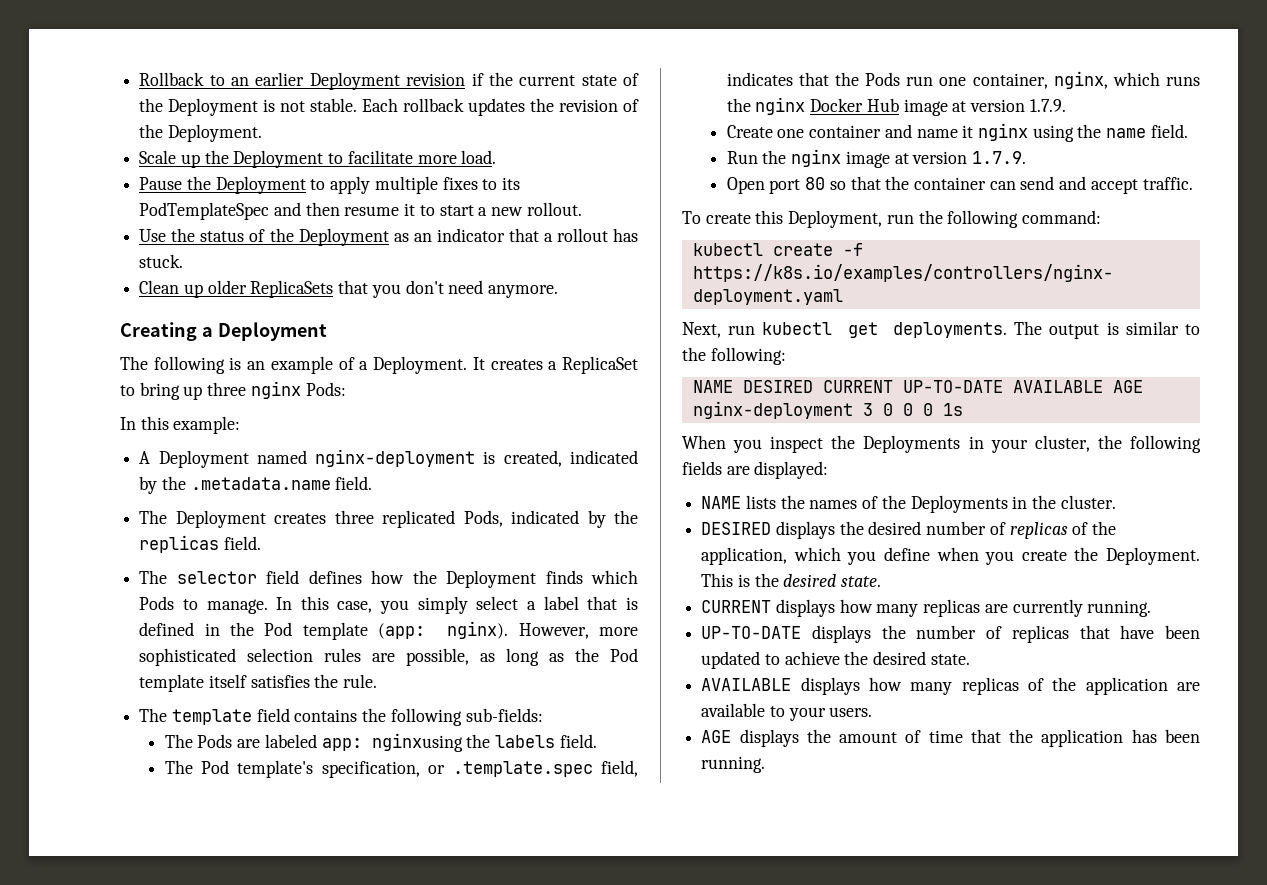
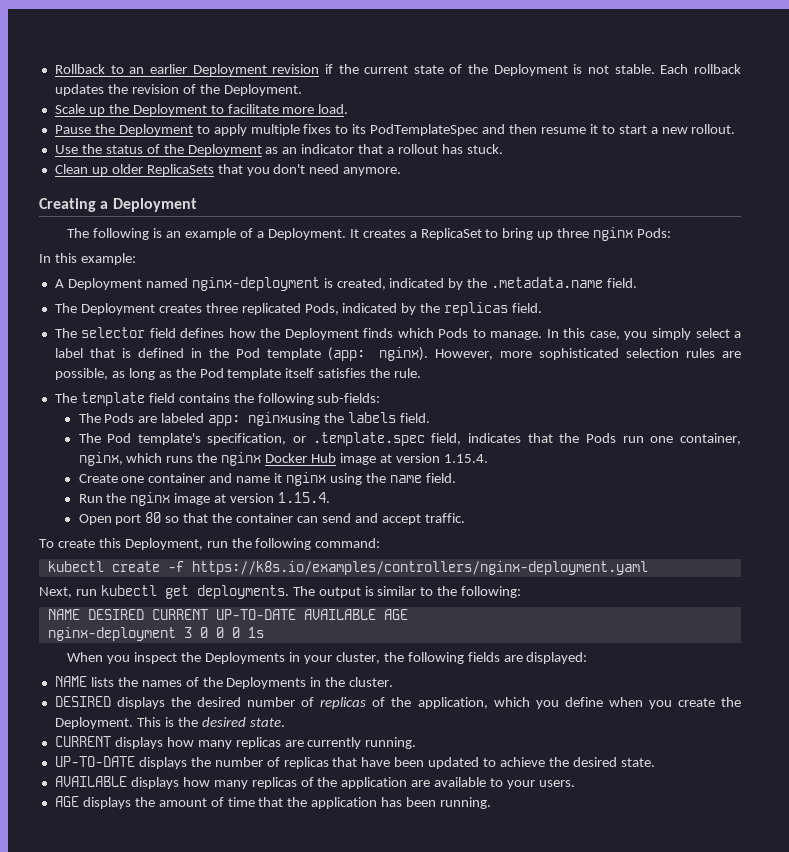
- The Pod template's specification, or .template.spec field, indicates that the Pods run one container, nginx, which runs the nginx Docker Hub image at version 1.7.9.
+ The Pod template's specification, or .template.spec field, indicates that the Pods run one container, nginx, which runs the nginx Docker Hub image at version 1.15.4.
- Run the nginx image at version 1.7.9.
+ Run the nginx image at version 1.15.4.

